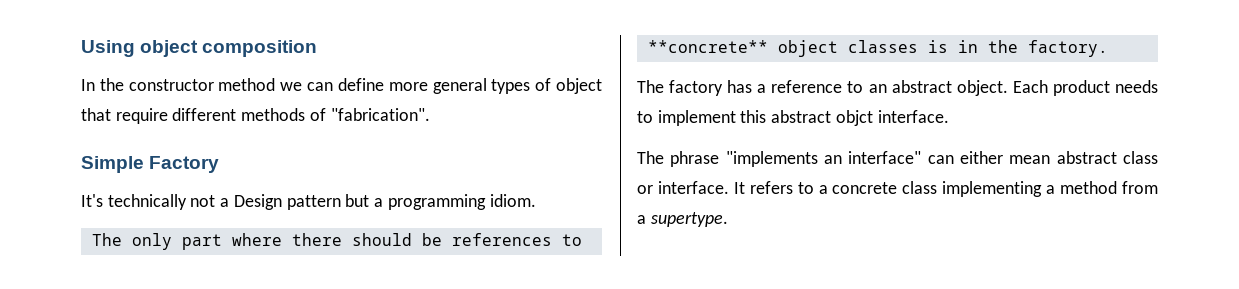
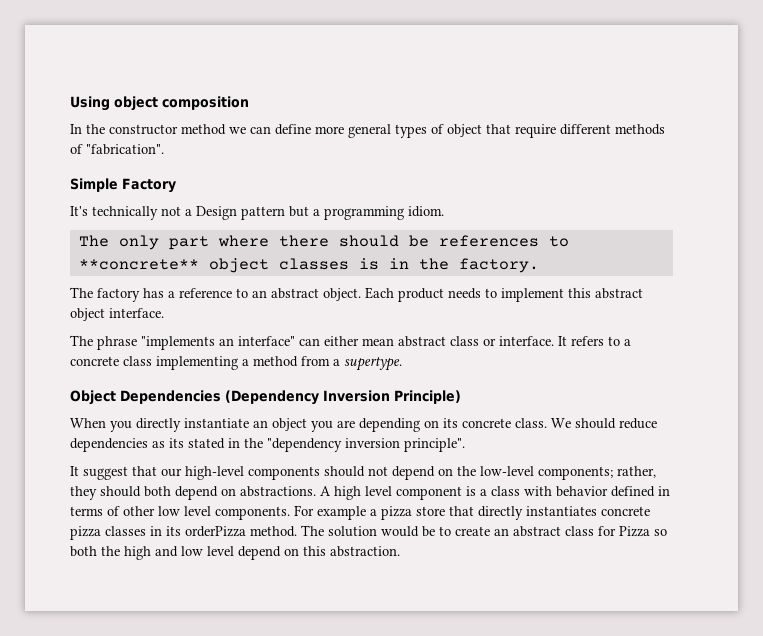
- Each product needs to implement this abstract objct interface.
+ Each product needs to implement this abstract object interface.
+ Object Dependencies (Dependency Inversion Principle)
+ When you directly instantiate an object you are depending on its concrete class. We should reduce dependencies as its stated in the "dependency inversion principle".
+ It suggest that our high-level components should not depend on the low-level components; rather, they should both depend on abstractions. A high level component is a class with behavior defined in terms of other low level components. For example a pizza store that directly instantiates concrete pizza classes in its orderPizza method. The solution would be to create an abstract class for Pizza so both the high and low level depend on this abstraction.

